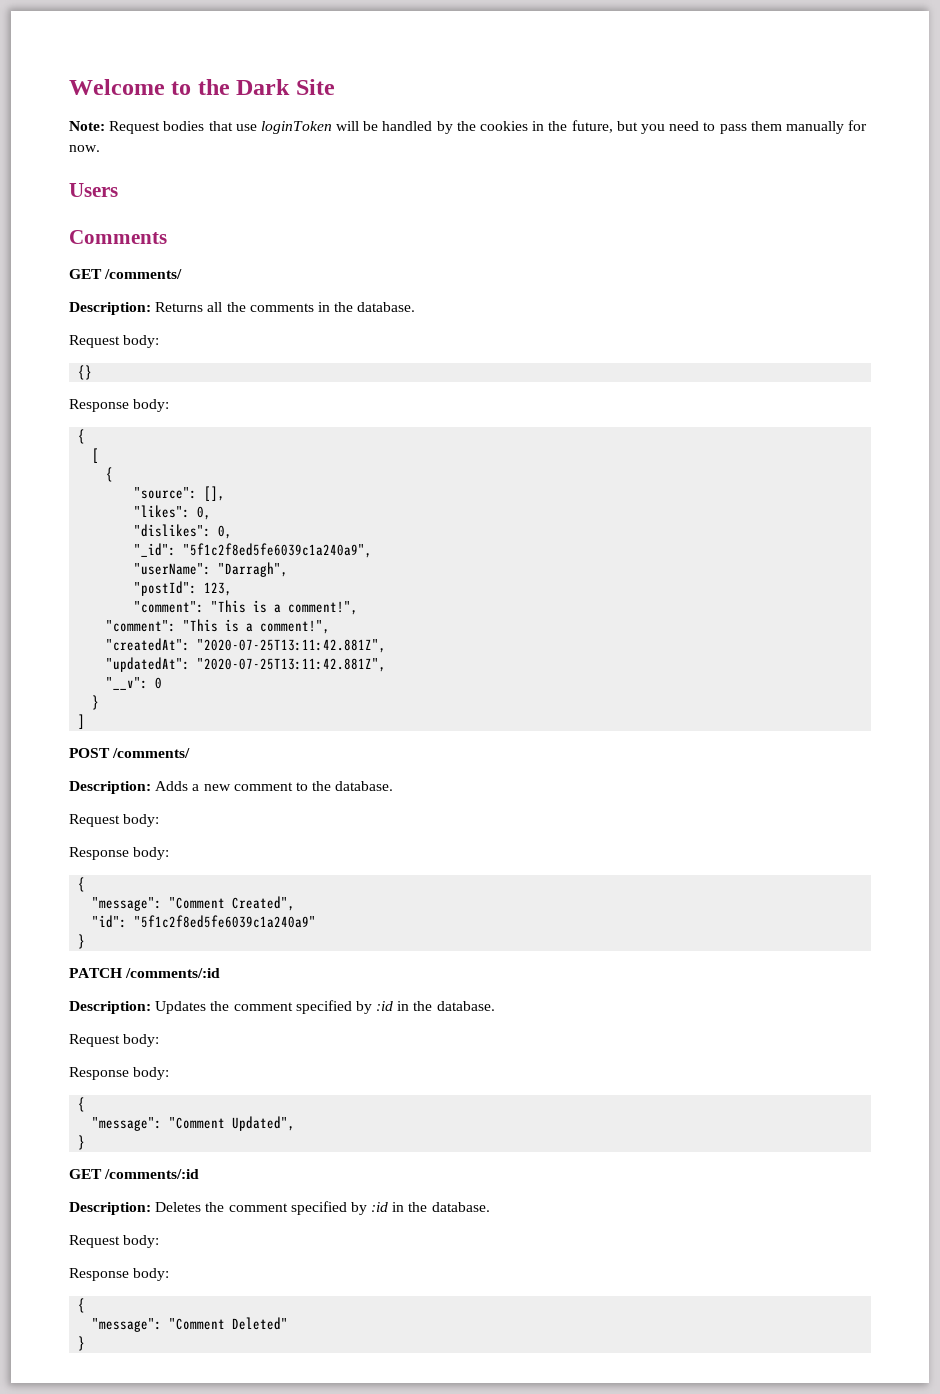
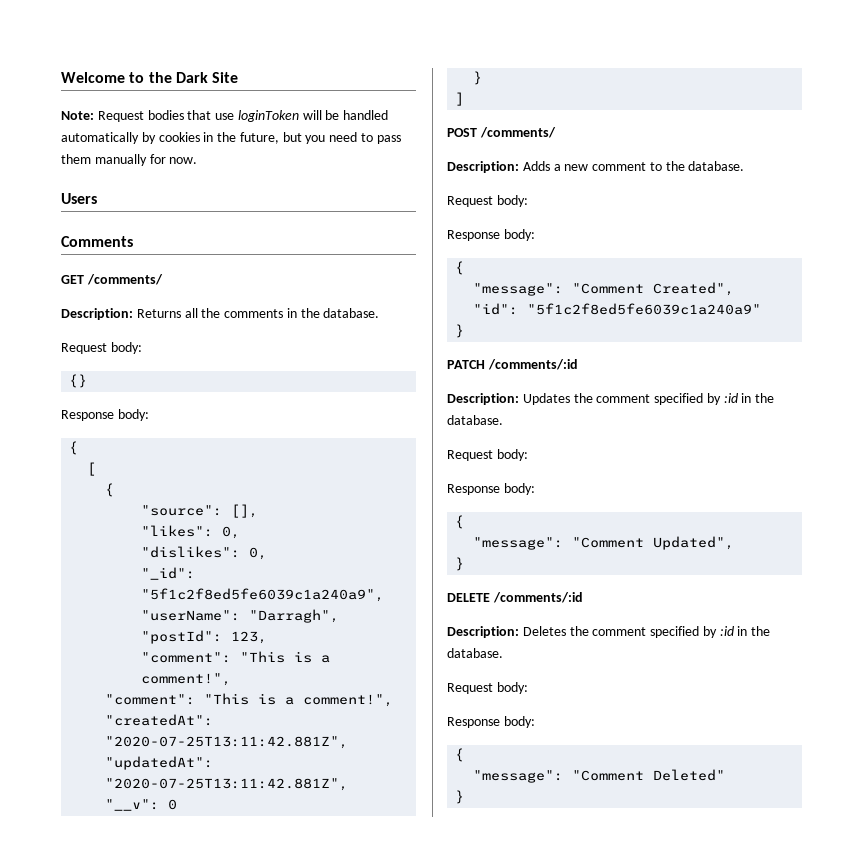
- Note: Request bodies that use loginToken will be handled by the cookies in the future, but you need to pass them manually for now.
+ Note: Request bodies that use loginToken will be handled automatically by cookies in the future, but you need to pass them manually for now.
- GET /comments/:id
+ DELETE /comments/:id

